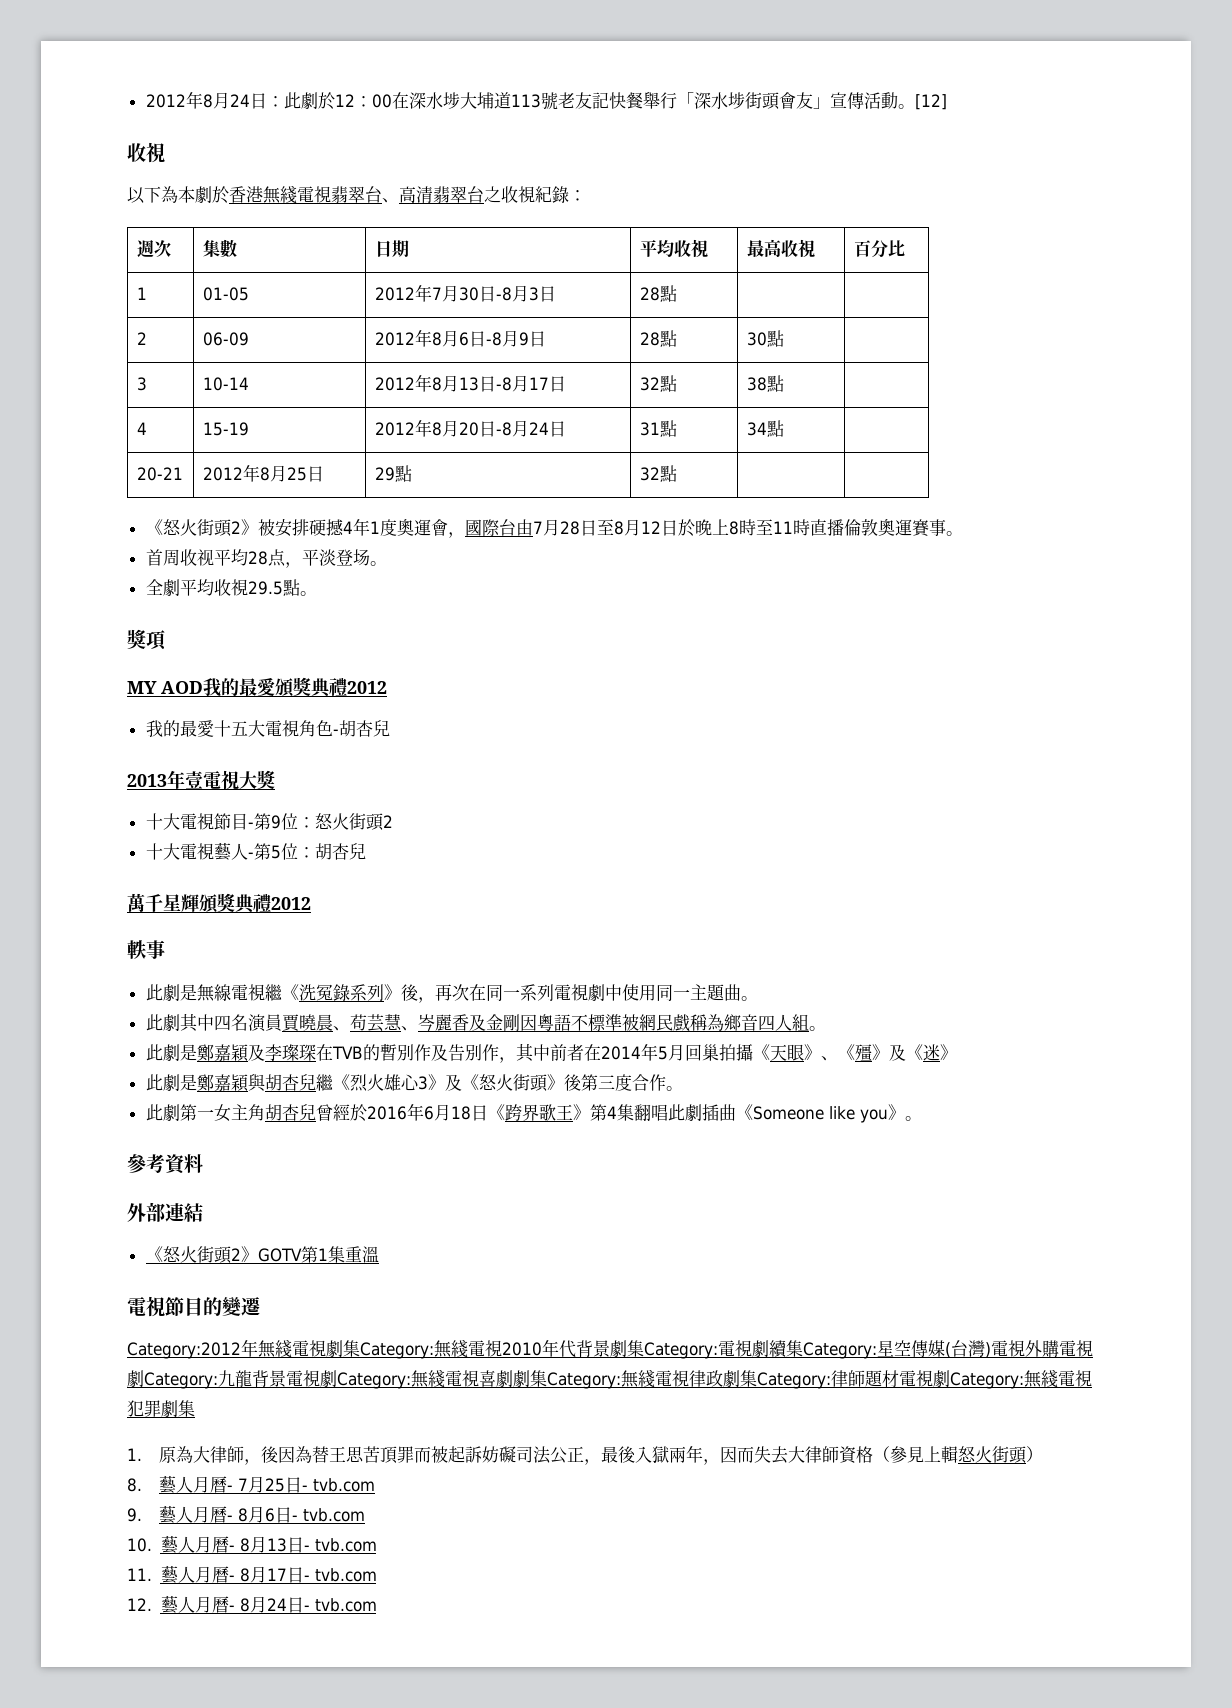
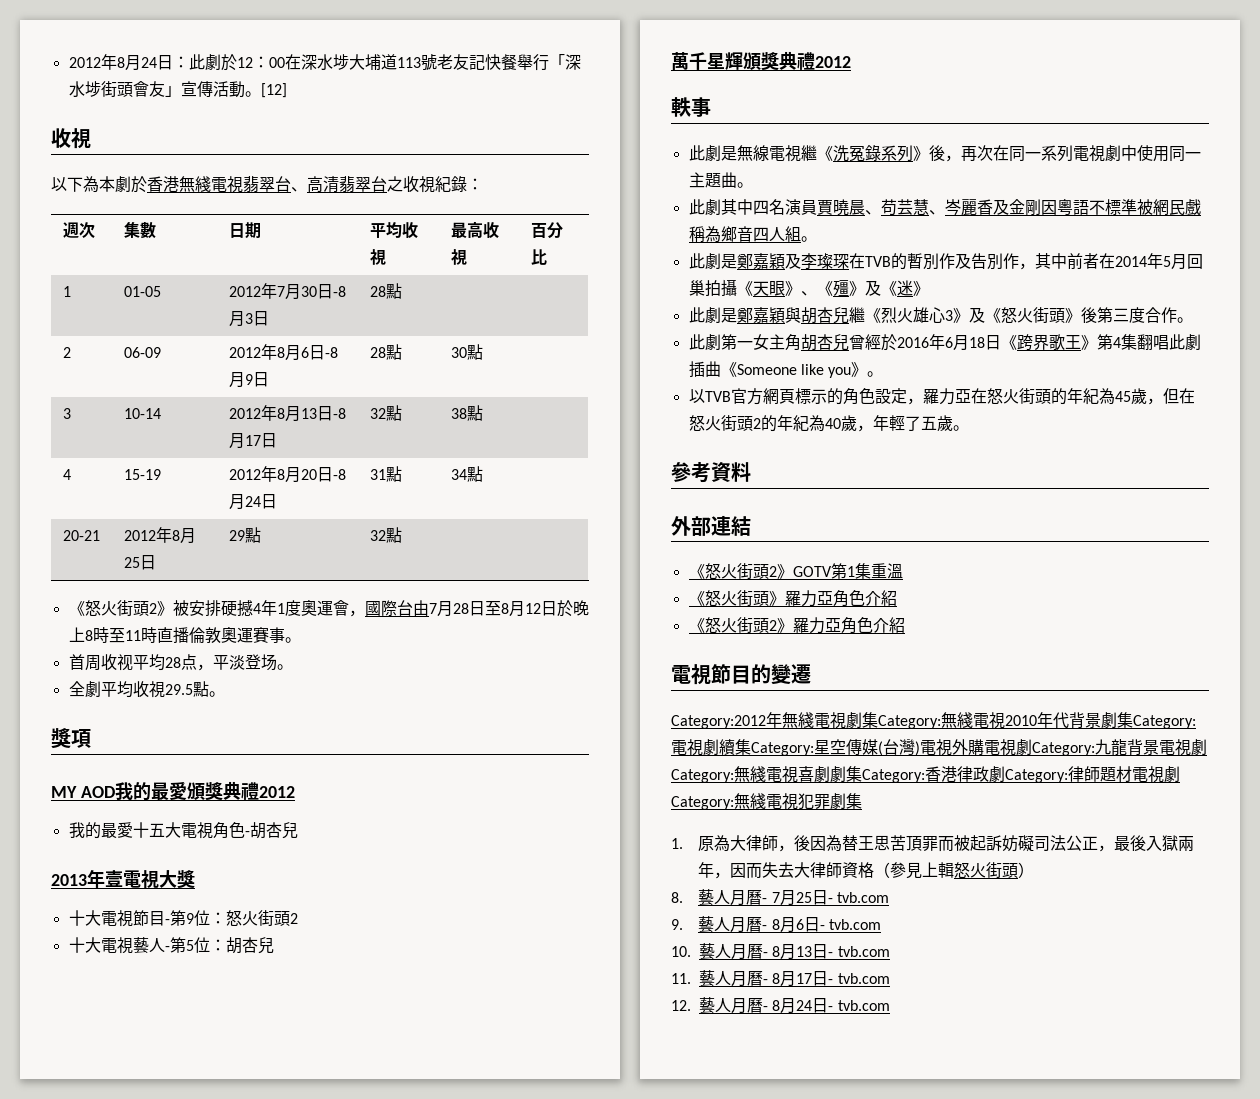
+ 以TVB官方網頁標示的角色設定，羅力亞在怒火街頭的年紀為45歲，但在怒火街頭2的年紀為40歲，年輕了五歲。
+ 《怒火街頭》羅力亞角色介紹
+ 《怒火街頭2》羅力亞角色介紹
- Category:2012年無綫電視劇集Category:無綫電視2010年代背景劇集Category:電視劇續集Category:星空傳媒(台灣)電視外購電視劇Category:九龍背景電視劇Category:無綫電視喜劇劇集Category:無綫電視律政劇集Category:律師題材電視劇Category:無綫電視犯罪劇集
+ Category:2012年無綫電視劇集Category:無綫電視2010年代背景劇集Category:電視劇續集Category:星空傳媒(台灣)電視外購電視劇Category:九龍背景電視劇Category:無綫電視喜劇劇集Category:香港律政劇Category:律師題材電視劇Category:無綫電視犯罪劇集

